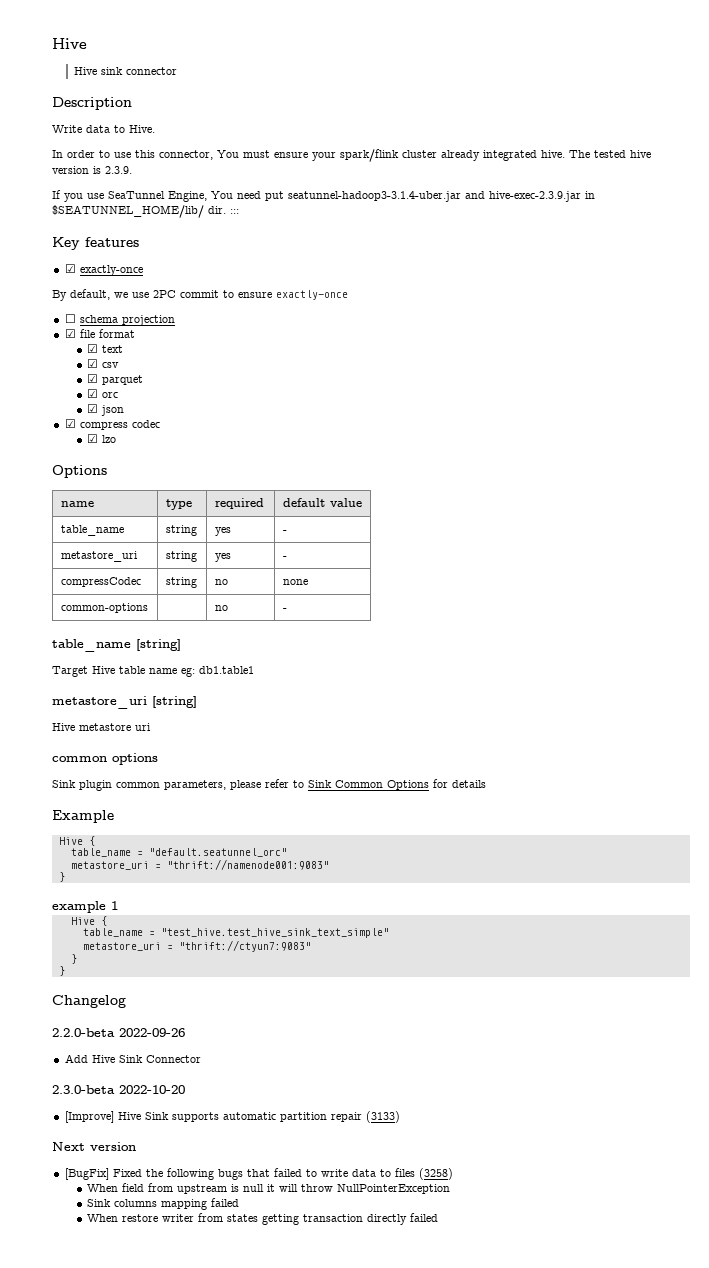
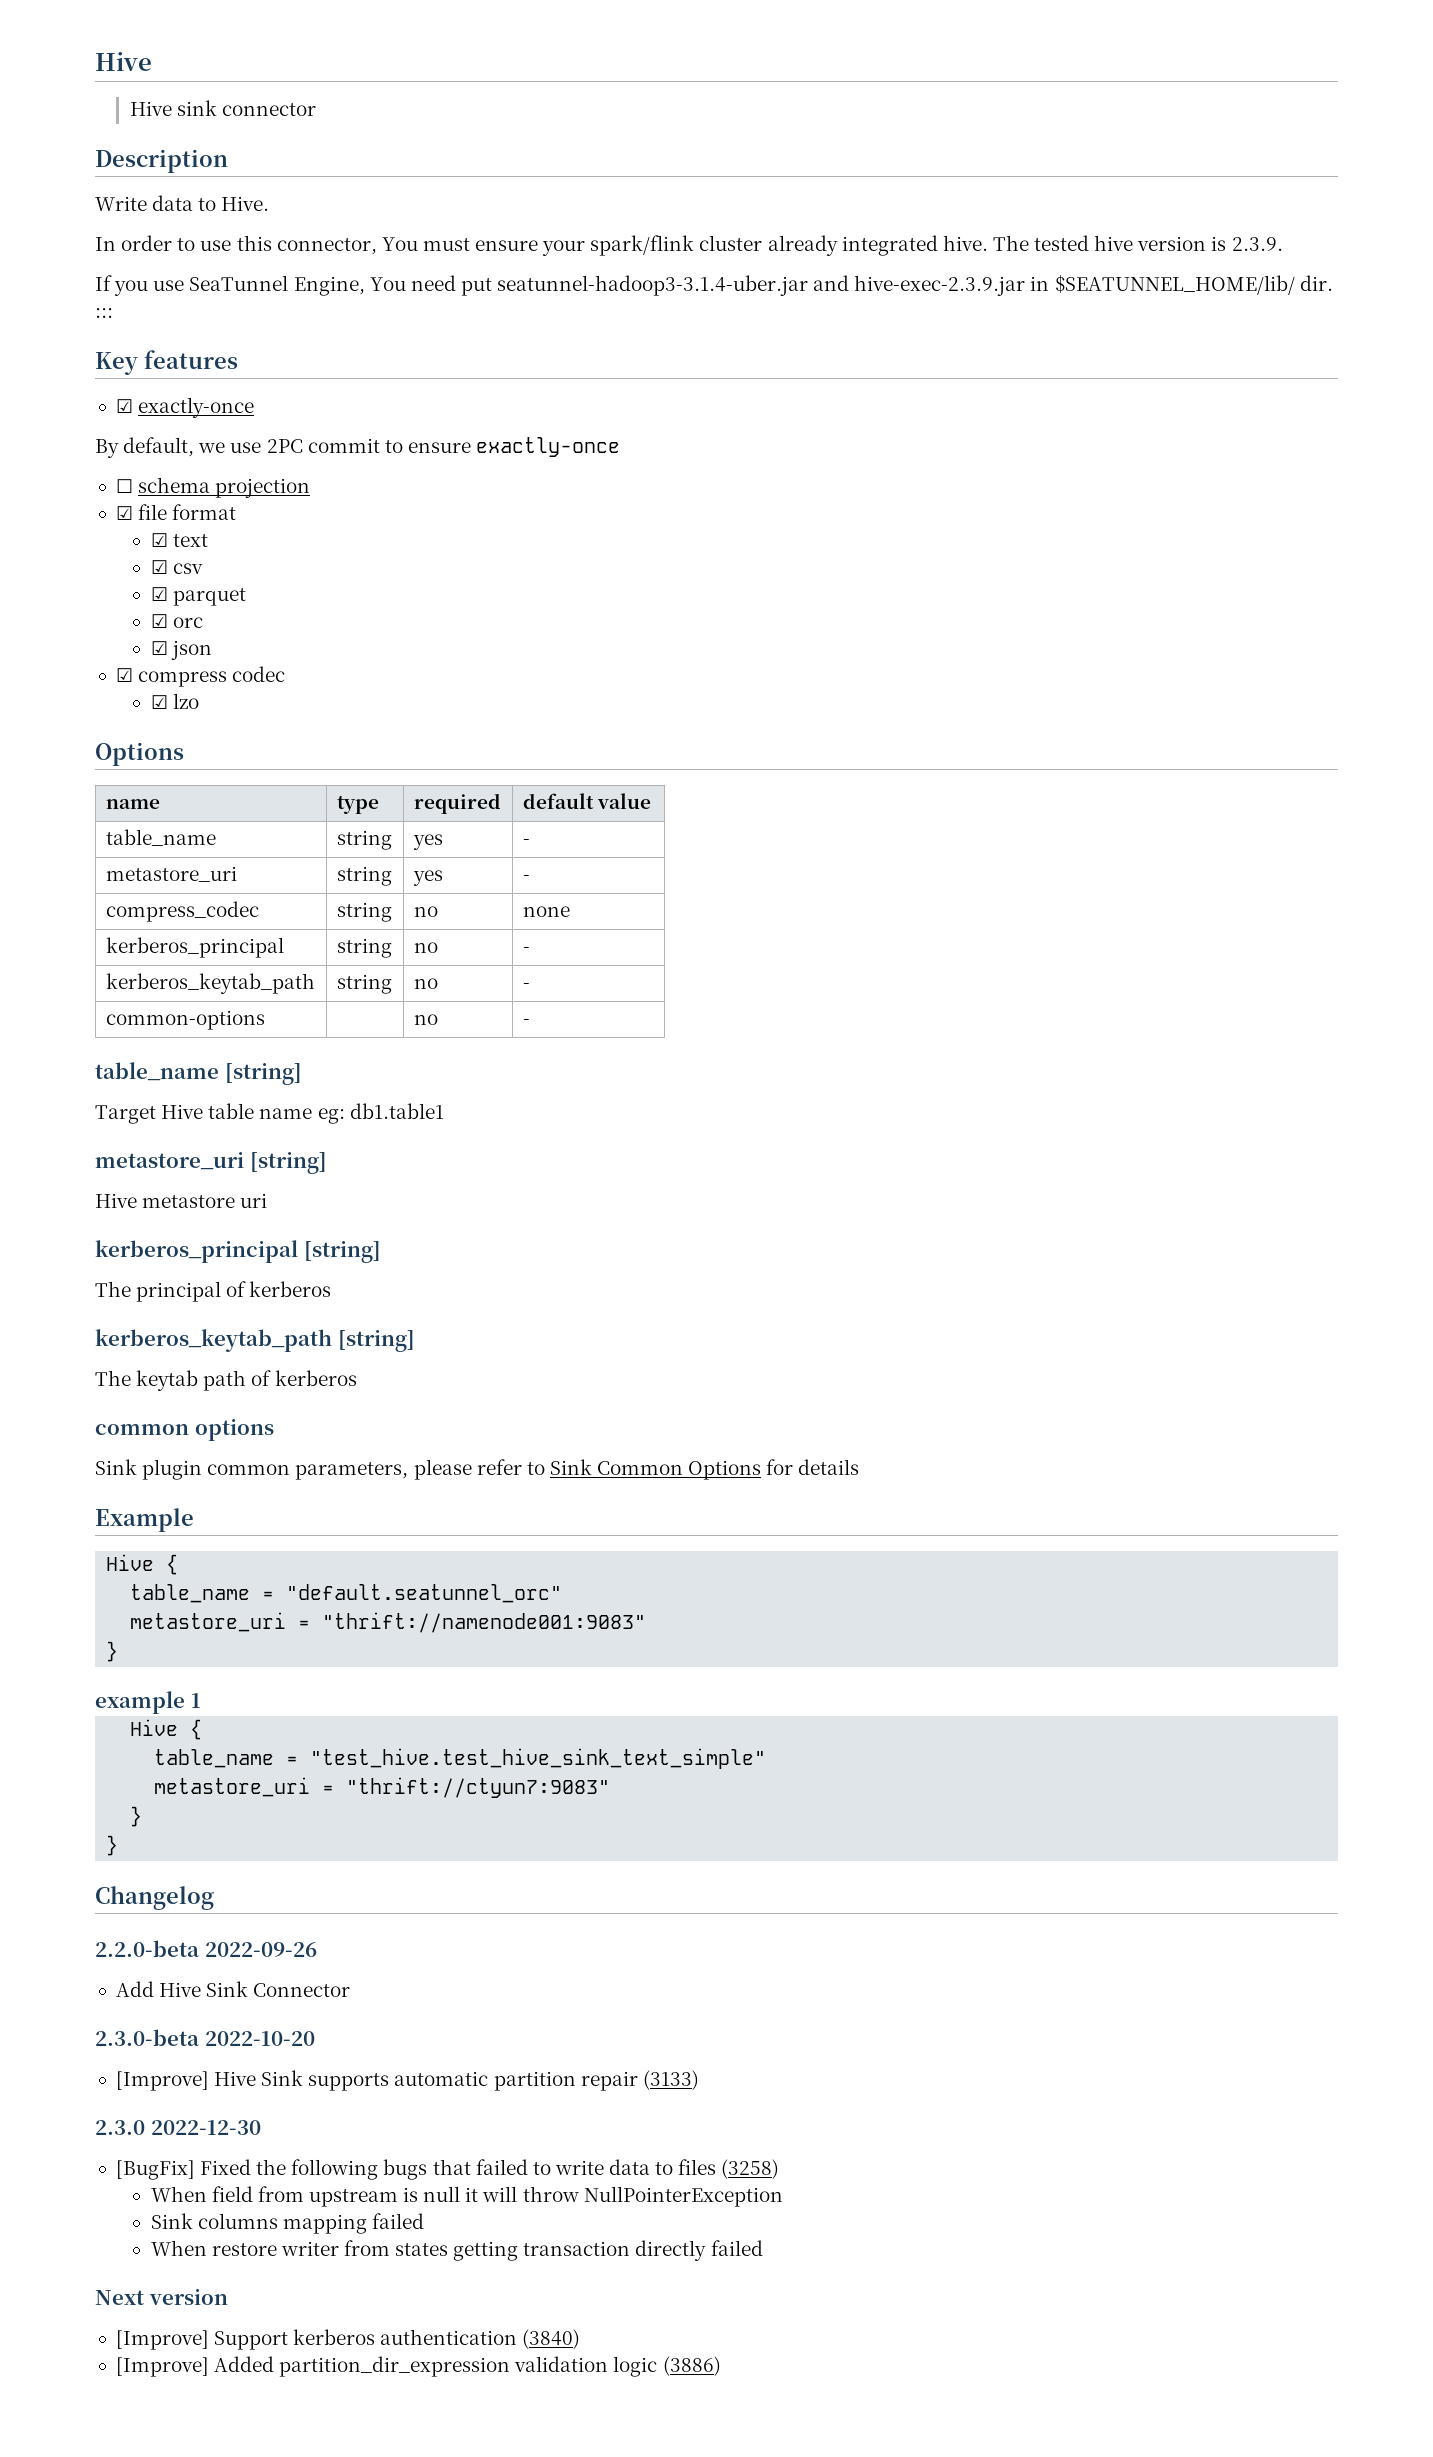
- compressCodec | string | no | none
+ compress_codec | string | no | none
+ kerberos_principal | string | no | -
+ kerberos_keytab_path | string | no | -
+ kerberos_principal [string]
+ The principal of kerberos
+ kerberos_keytab_path [string]
+ The keytab path of kerberos
- Next version
+ 2.3.0 2022-12-30
+ Next version
+ [Improve] Support kerberos authentication (3840)
+ [Improve] Added partition_dir_expression validation logic (3886)

